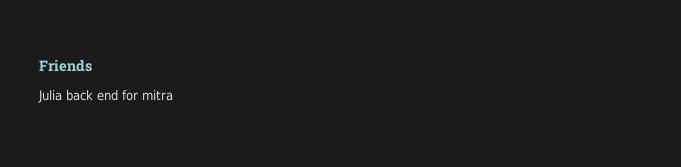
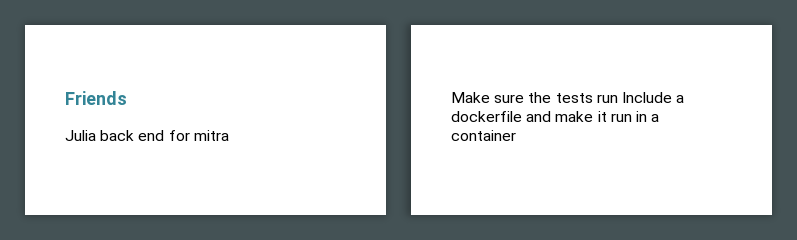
+ Make sure the tests run Include a dockerfile and make it run in a container

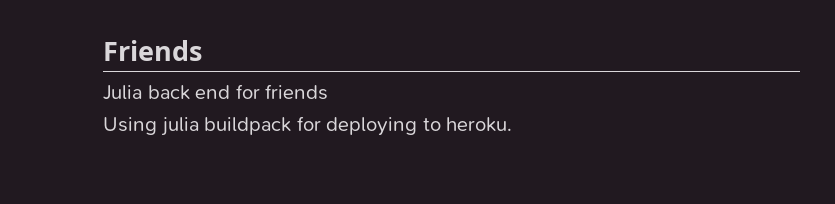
- Julia back end for mitra
- Make sure the tests run Include a dockerfile and make it run in a container
+ Julia back end for friends
+ Using julia buildpack for deploying to heroku.

